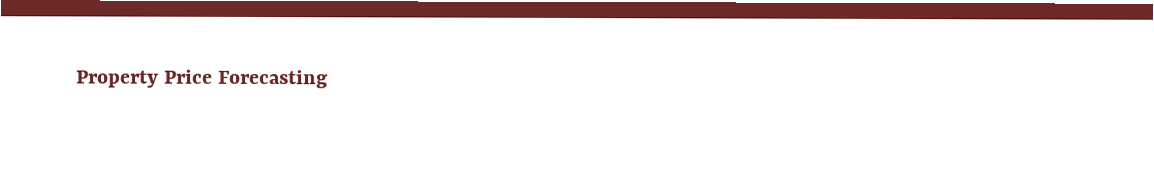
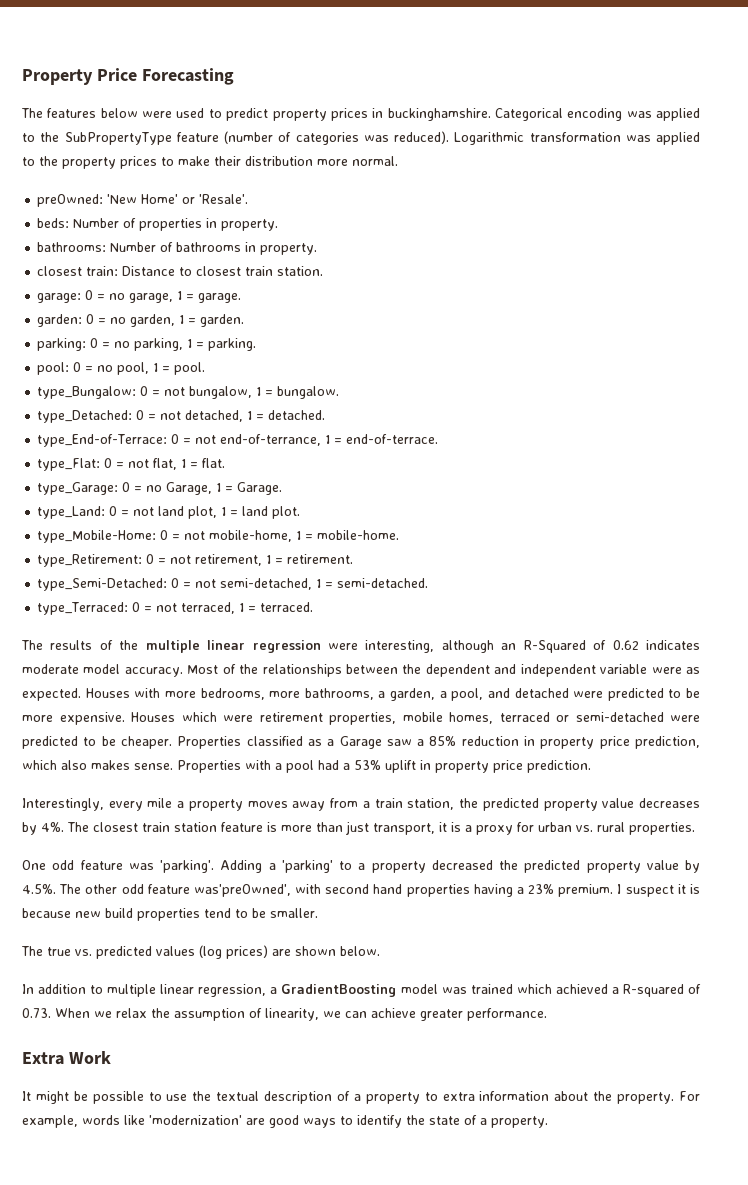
+ The features below were used to predict property prices in buckinghamshire. Categorical encoding was applied to the SubPropertyType feature (number of categories was reduced). Logarithmic transformation was applied to the property prices to make their distribution more normal.
+ preOwned: 'New Home' or 'Resale'.
+ beds: Number of properties in property.
+ bathrooms: Number of bathrooms in property.
+ closest train: Distance to closest train station.
+ garage: 0 = no garage, 1 = garage.
+ garden: 0 = no garden, 1 = garden.
+ parking: 0 = no parking, 1 = parking.
+ pool: 0 = no pool, 1 = pool.
+ type_Bungalow: 0 = not bungalow, 1 = bungalow.
+ type_Detached: 0 = not detached, 1 = detached.
+ type_End-of-Terrace: 0 = not end-of-terrance, 1 = end-of-terrace.
+ type_Flat: 0 = not flat, 1 = flat.
+ type_Garage: 0 = no Garage, 1 = Garage.
+ type_Land: 0 = not land plot, 1 = land plot.
+ type_Mobile-Home: 0 = not mobile-home, 1 = mobile-home.
+ type_Retirement: 0 = not retirement, 1 = retirement.
+ type_Semi-Detached: 0 = not semi-detached, 1 = semi-detached.
+ type_Terraced: 0 = not terraced, 1 = terraced.
+ The results of the multiple linear regression were interesting, although an R-Squared of 0.62 indicates moderate model accuracy. Most of the relationships between the dependent and independent variable were as expected. Houses with more bedrooms, more bathrooms, a garden, a pool, and detached were predicted to be more expensive. Houses which were retirement properties, mobile homes, terraced or semi-detached were predicted to be cheaper. Properties classified as a Garage saw a 85% reduction in property price prediction, which also makes sense. Properties with a pool had a 53% uplift in property price prediction.
+ Interestingly, every mile a property moves away from a train station, the predicted property value decreases by 4%. The closest train station feature is more than just transport, it is a proxy for urban vs. rural properties.
+ One odd feature was 'parking'. Adding a 'parking' to a property decreased the predicted property value by 4.5%. The other odd feature was'preOwned', with second hand properties having a 23% premium. I suspect it is because new build properties tend to be smaller.
+ The true vs. predicted values (log prices) are shown below.
+ In addition to multiple linear regression, a GradientBoosting model was trained which achieved a R-squared of 0.73. When we relax the assumption of linearity, we can achieve greater performance.
+ Extra Work
+ It might be possible to use the textual description of a property to extra information about the property. For example, words like 'modernization' are good ways to identify the state of a property.

